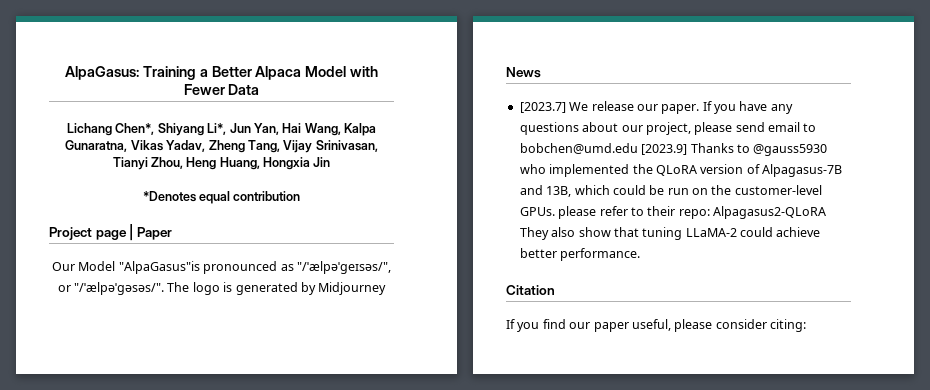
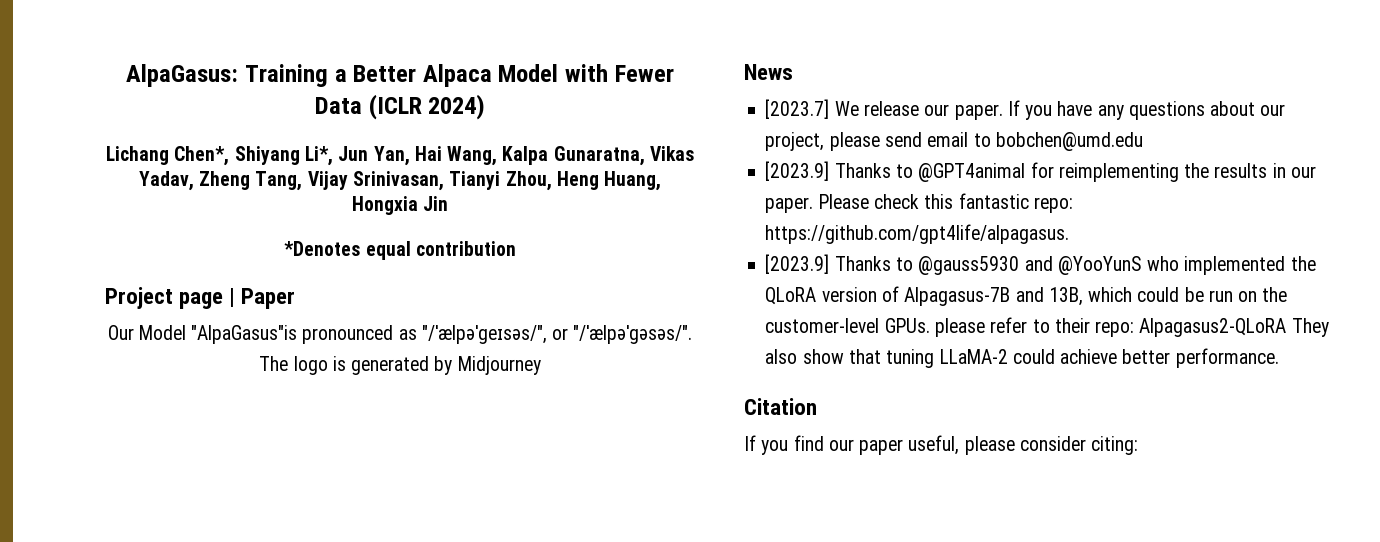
- AlpaGasus: Training a Better Alpaca Model with Fewer Data
+ AlpaGasus: Training a Better Alpaca Model with Fewer Data (ICLR 2024)
- If you have any questions about our project, please send email to bobchen@umd.edu [2023.9] Thanks to @gauss5930 who implemented the QLoRA version of Alpagasus-7B and 13B, which could be run on the customer-level GPUs. please refer to their repo: Alpagasus2-QLoRA They also show that tuning LLaMA-2 could achieve better performance.
+ If you have any questions about our project, please send email to bobchen@umd.edu
+ [2023.9] Thanks to @GPT4animal for reimplementing the results in our paper. Please check this fantastic repo: https://github.com/gpt4life/alpagasus.
+ [2023.9] Thanks to @gauss5930 and @YooYunS who implemented the QLoRA version of Alpagasus-7B and 13B, which could be run on the customer-level GPUs. please refer to their repo: Alpagasus2-QLoRA They also show that tuning LLaMA-2 could achieve better performance.

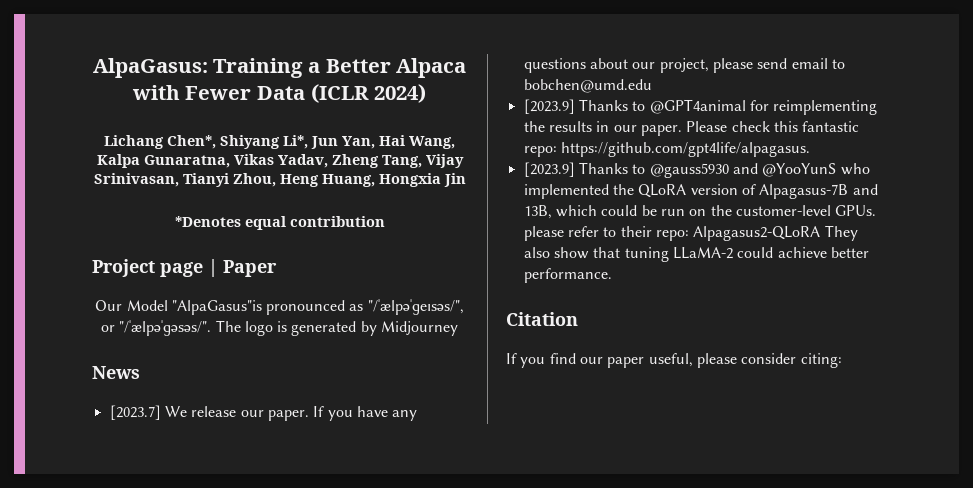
- AlpaGasus: Training a Better Alpaca Model with Fewer Data (ICLR 2024)
+ AlpaGasus: Training a Better Alpaca with Fewer Data (ICLR 2024)

